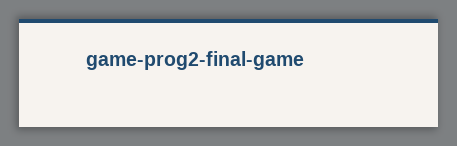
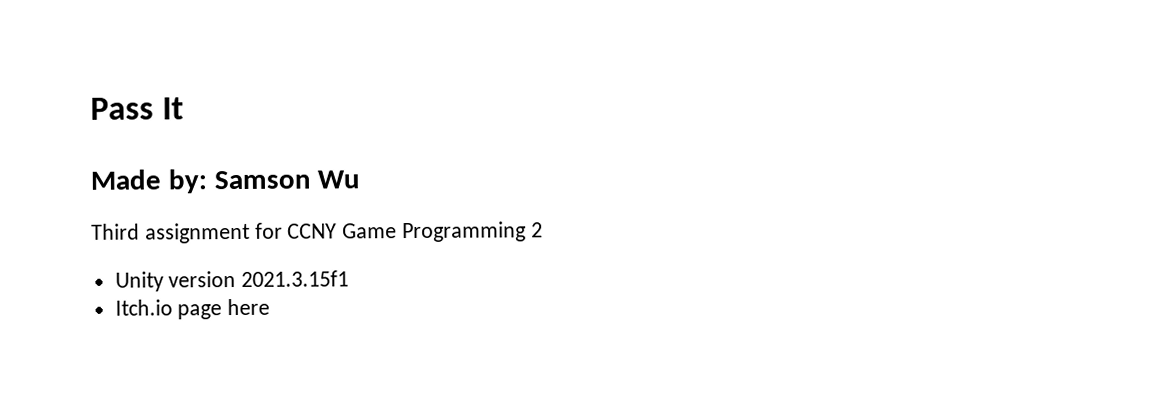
- game-prog2-final-game
+ Pass It
+ Made by: Samson Wu
+ Third assignment for CCNY Game Programming 2
+ Unity version 2021.3.15f1
+ Itch.io page here

